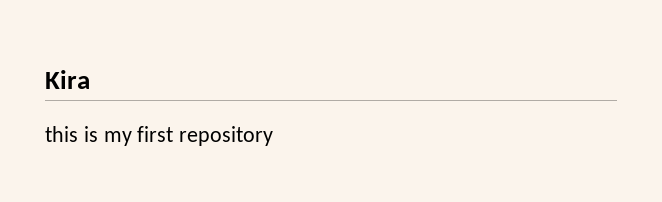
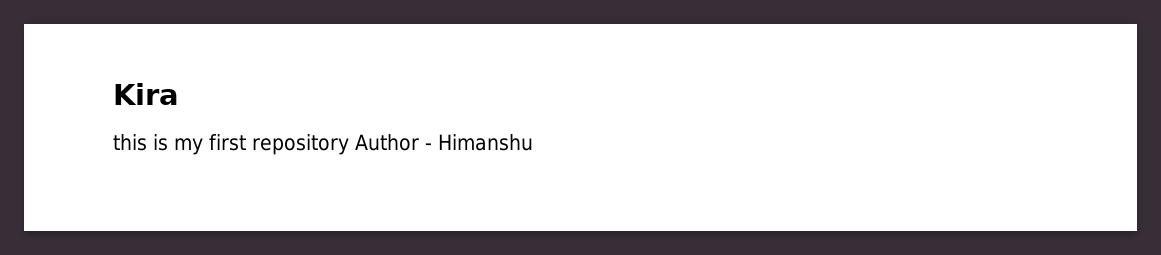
- this is my first repository
+ this is my first repository Author - Himanshu

